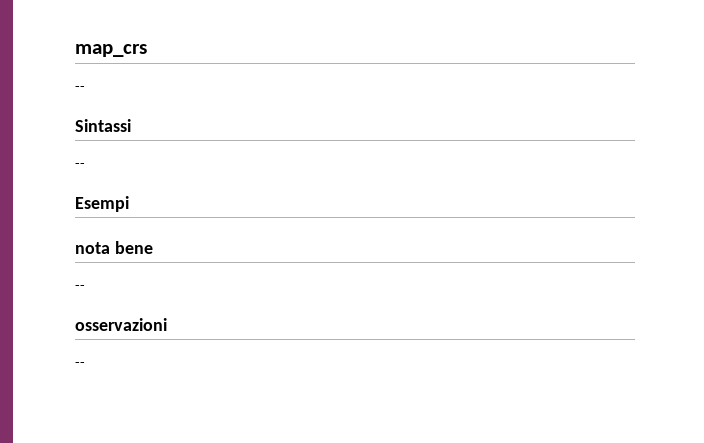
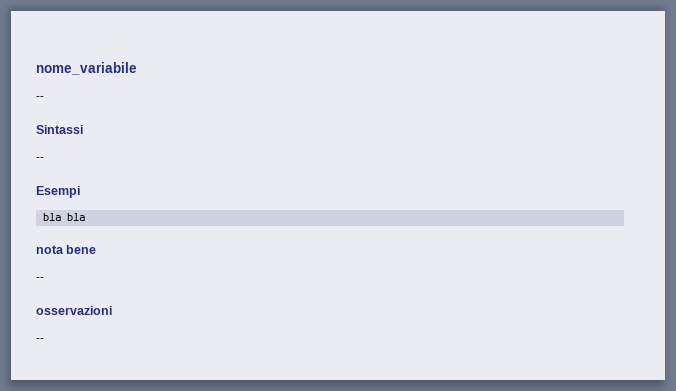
- map_crs
+ nome_variabile
+ bla bla

